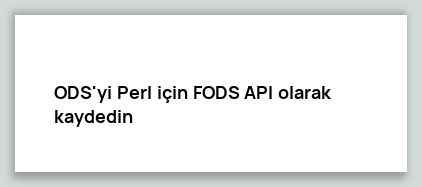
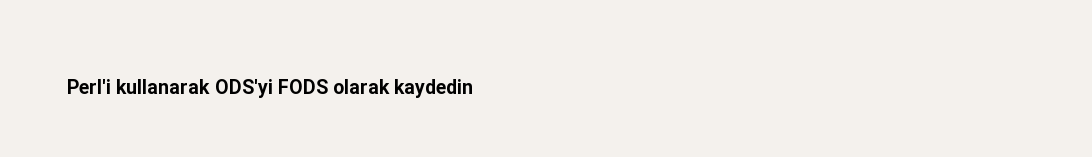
- ODS'yi Perl için FODS API olarak kaydedin
+ Perl'i kullanarak ODS'yi FODS olarak kaydedin

